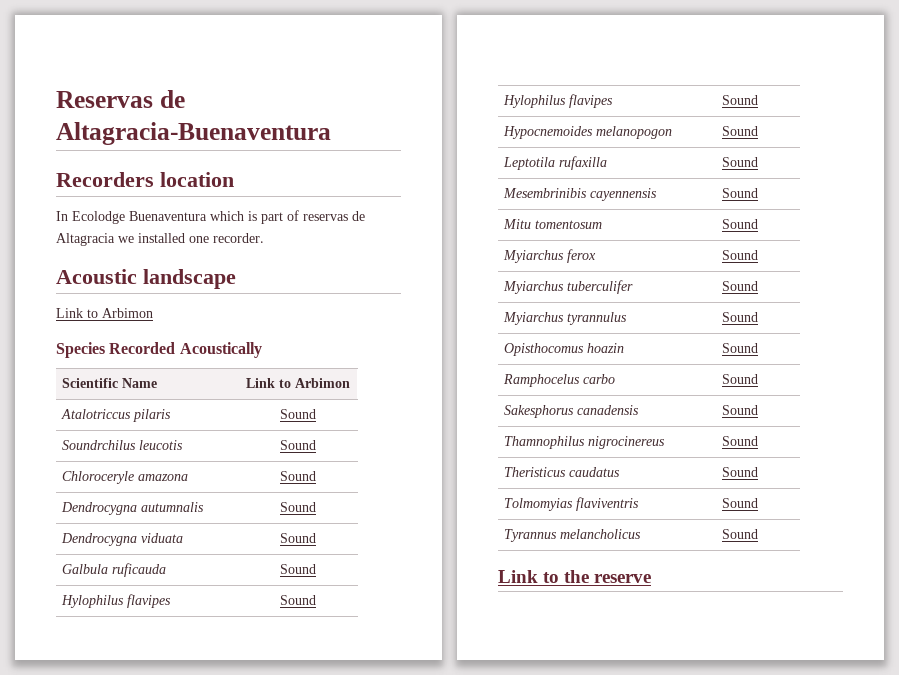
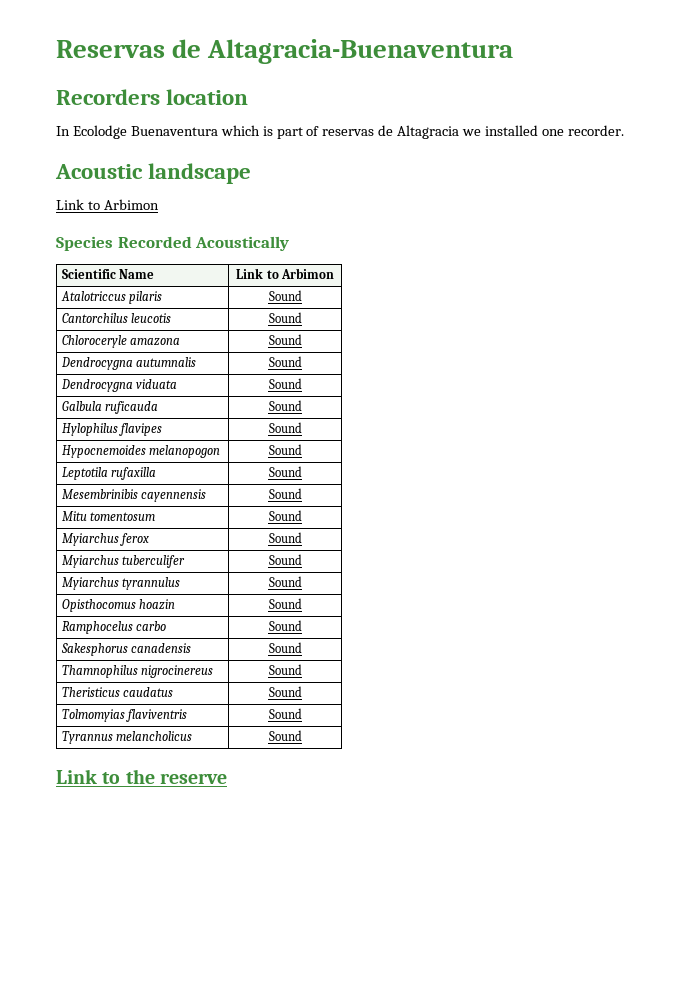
- Soundrchilus leucotis | Sound
+ Cantorchilus leucotis | Sound
  Galbula ruficauda | Sound
- Hylophilus flavipes | Sound

